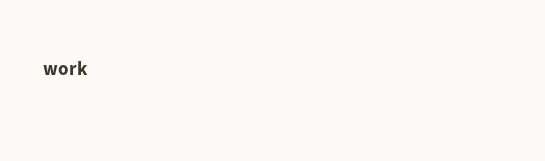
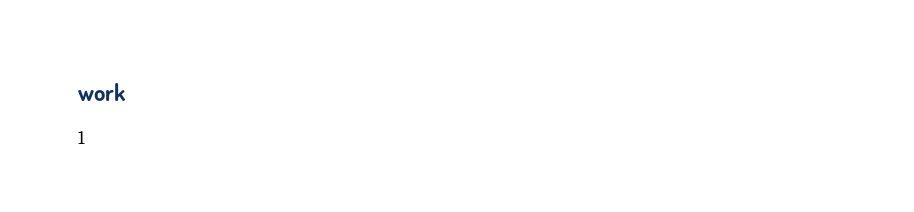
+ 1

